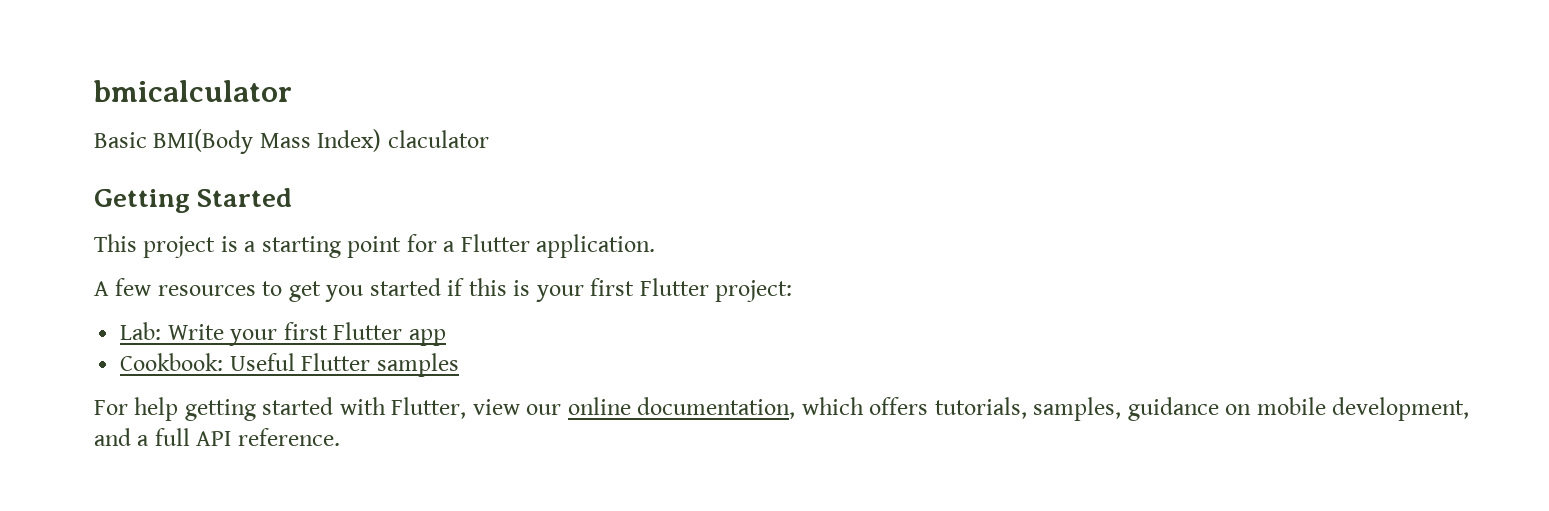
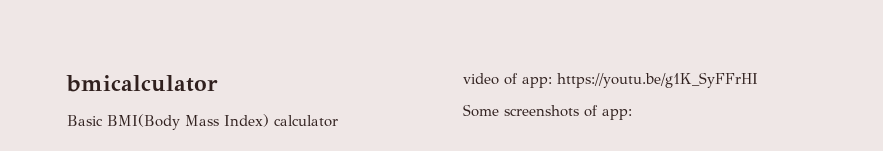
- Basic BMI(Body Mass Index) claculator
- Getting Started
- This project is a starting point for a Flutter application.
- A few resources to get you started if this is your first Flutter project:
- Lab: Write your first Flutter app
- Cookbook: Useful Flutter samples
- For help getting started with Flutter, view our online documentation, which offers tutorials, samples, guidance on mobile development, and a full API reference.
+ Basic BMI(Body Mass Index) calculator
+ video of app: https://youtu.be/g1K_SyFFrHI
+ Some screenshots of app:

